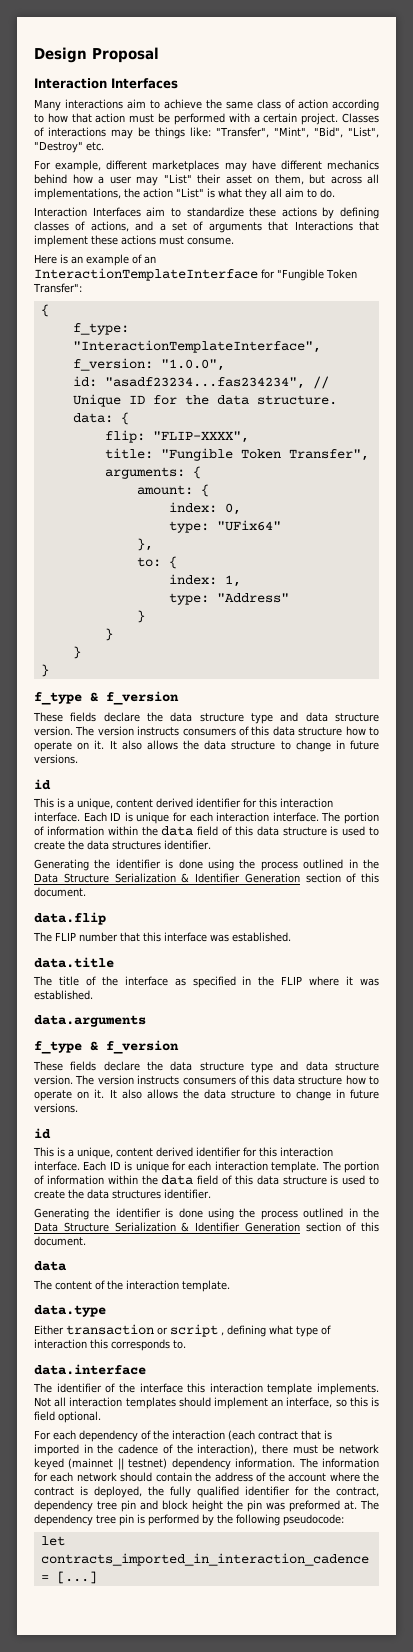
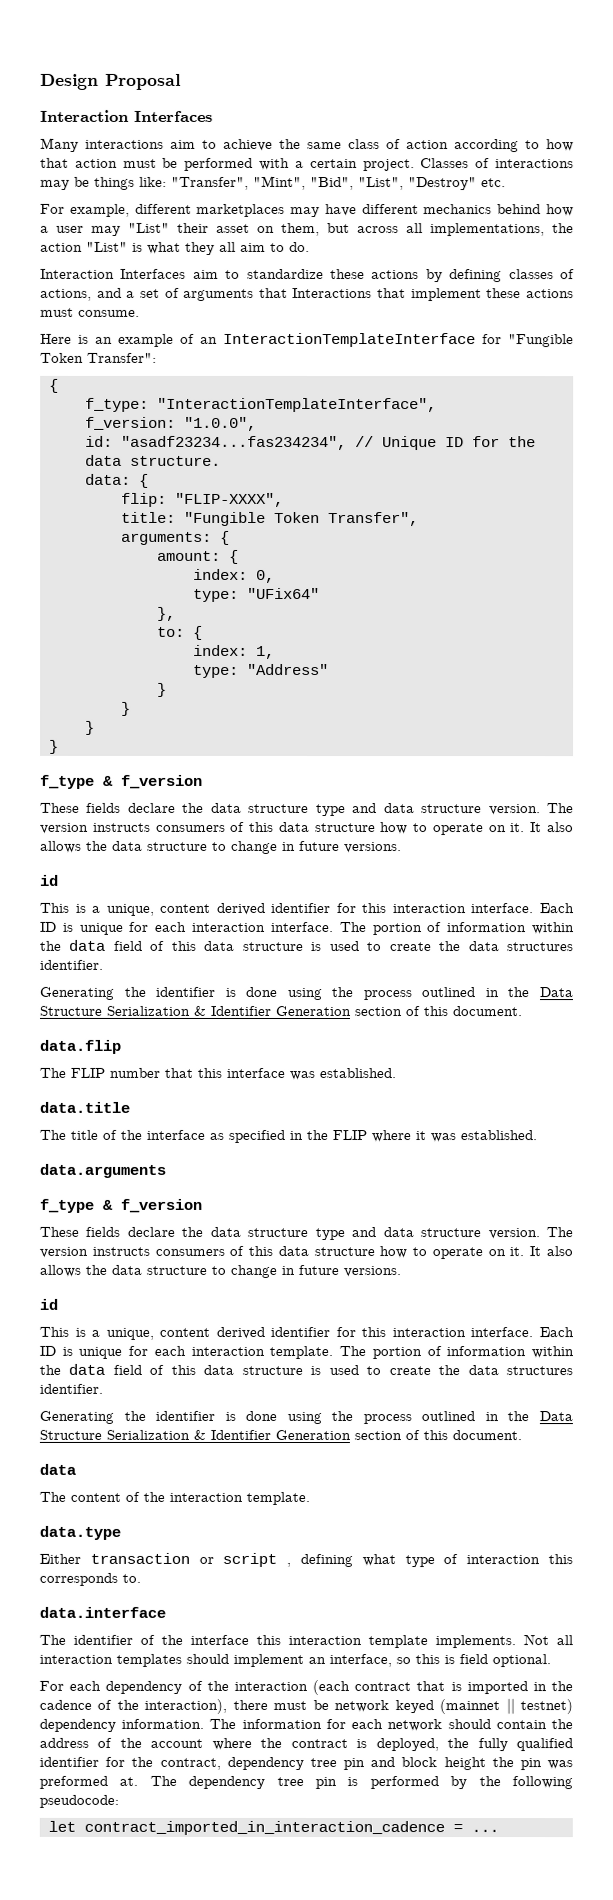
- let contracts_imported_in_interaction_cadence = [...]
+ let contract_imported_in_interaction_cadence = ...

